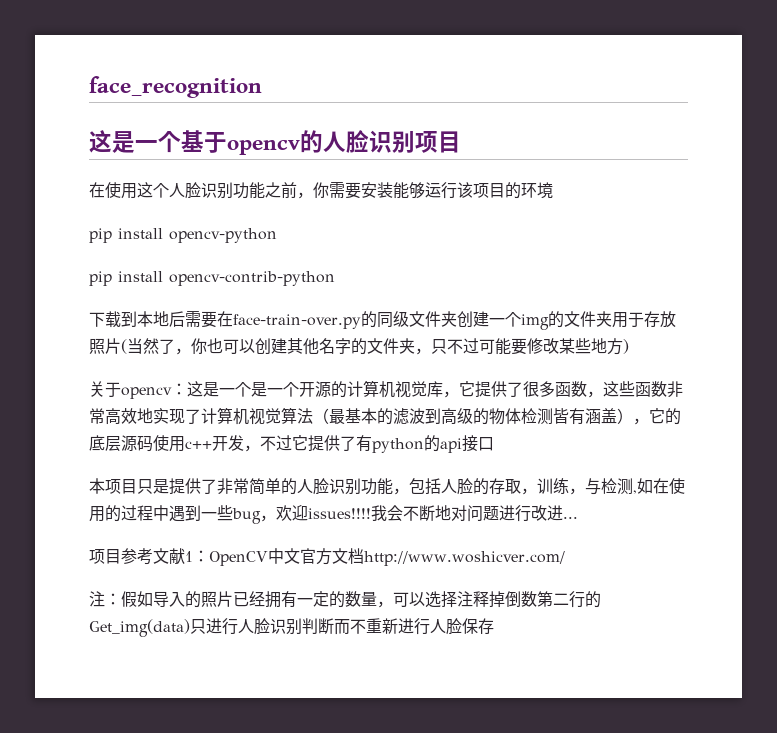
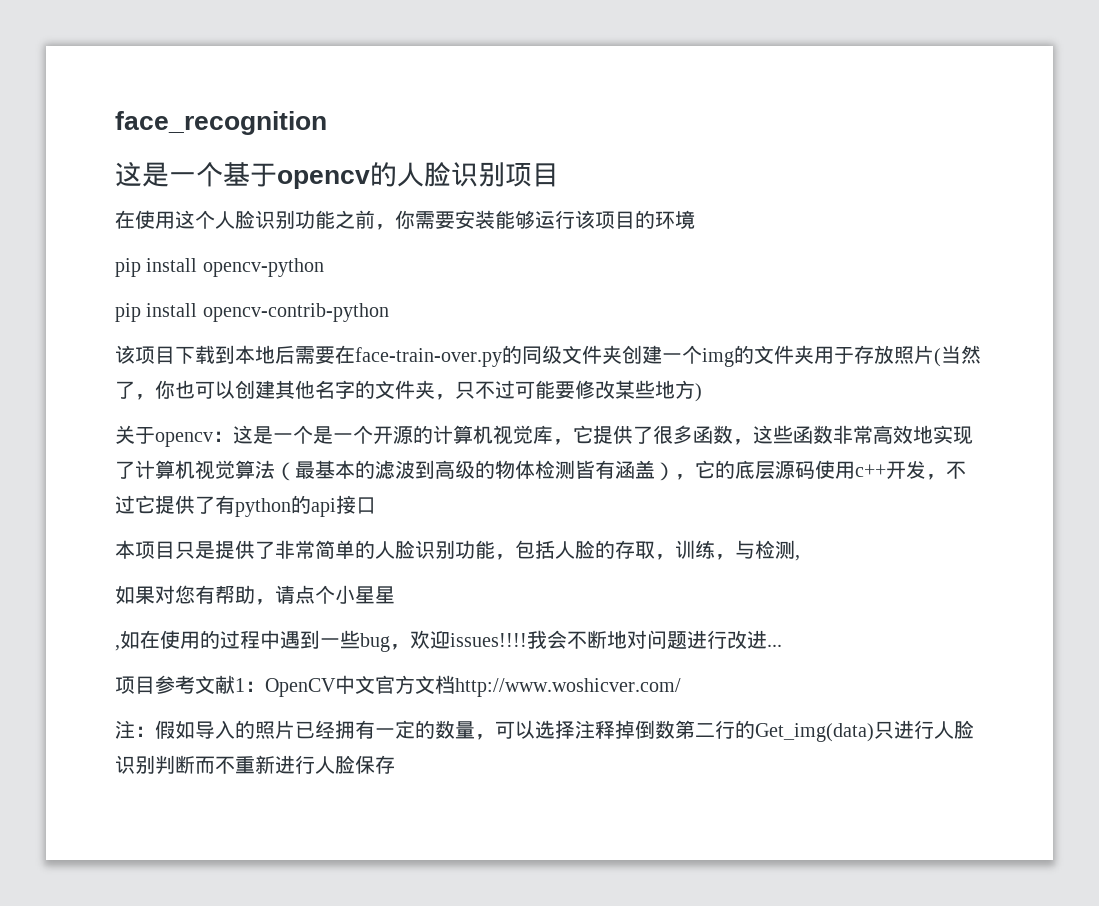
- 下载到本地后需要在face-train-over.py的同级文件夹创建一个img的文件夹用于存放照片(当然了，你也可以创建其他名字的文件夹，只不过可能要修改某些地方)
+ 该项目下载到本地后需要在face-train-over.py的同级文件夹创建一个img的文件夹用于存放照片(当然了，你也可以创建其他名字的文件夹，只不过可能要修改某些地方)
- 本项目只是提供了非常简单的人脸识别功能，包括人脸的存取，训练，与检测,如在使用的过程中遇到一些bug，欢迎issues!!!!
+ 本项目只是提供了非常简单的人脸识别功能，包括人脸的存取，训练，与检测,
+ 如果对您有帮助，请点个小星星
+ ,如在使用的过程中遇到一些bug，欢迎issues!!!!

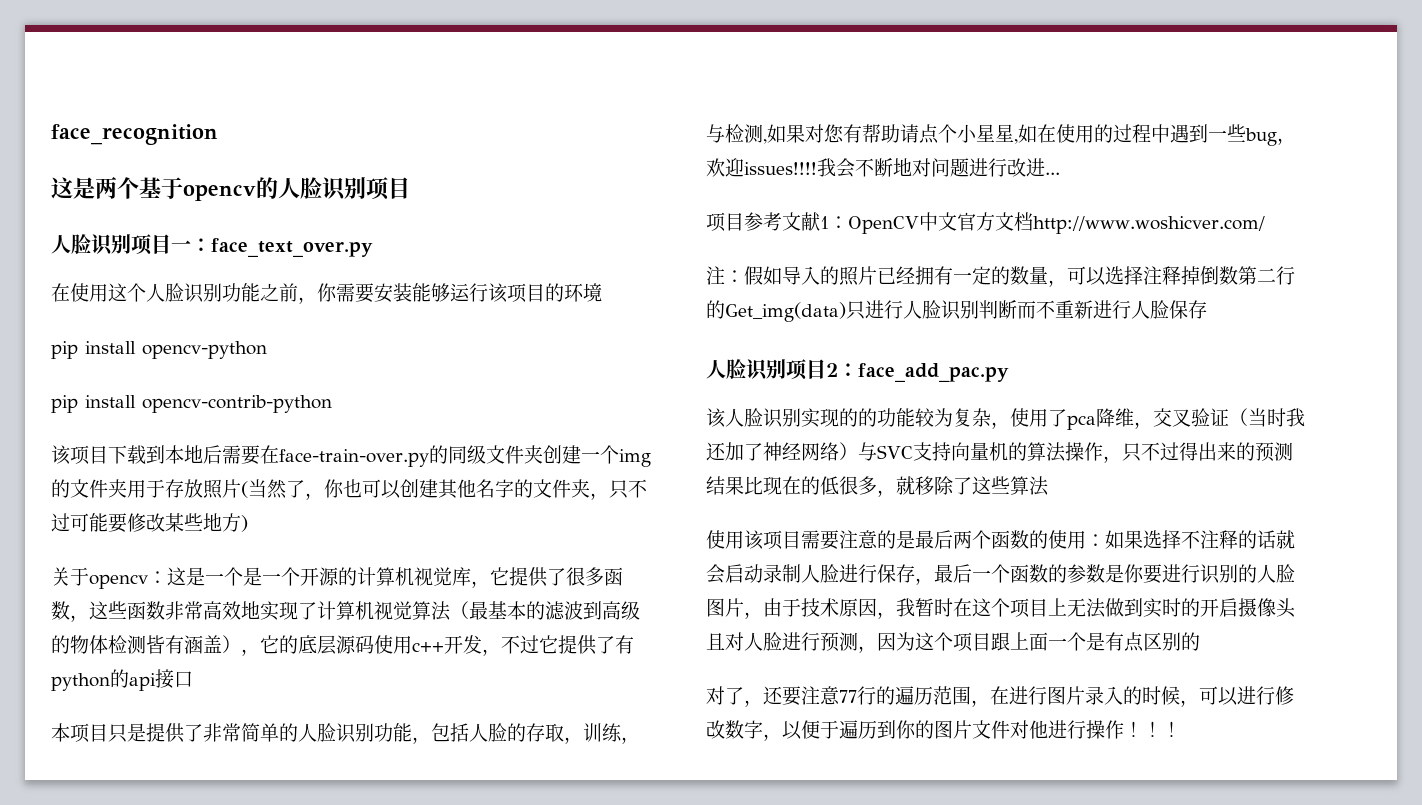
- 这是一个基于opencv的人脸识别项目
+ 这是两个基于opencv的人脸识别项目
+ 人脸识别项目一：face_text_over.py
- 本项目只是提供了非常简单的人脸识别功能，包括人脸的存取，训练，与检测,
- 如果对您有帮助，请点个小星星
- ,如在使用的过程中遇到一些bug，欢迎issues!!!!
+ 本项目只是提供了非常简单的人脸识别功能，包括人脸的存取，训练，与检测,如果对您有帮助请点个小星星,如在使用的过程中遇到一些bug，欢迎issues!!!!
+ 人脸识别项目2：face_add_pac.py
+ 该人脸识别实现的的功能较为复杂，使用了pca降维，交叉验证（当时我还加了神经网络）与SVC支持向量机的算法操作，只不过得出来的预测结果比现在的低很多，就移除了这些算法
+ 使用该项目需要注意的是最后两个函数的使用：如果选择不注释的话就会启动录制人脸进行保存，最后一个函数的参数是你要进行识别的人脸图片，由于技术原因，我暂时在这个项目上无法做到实时的开启摄像头且对人脸进行预测，因为这个项目跟上面一个是有点区别的
+ 对了，还要注意77行的遍历范围，在进行图片录入的时候，可以进行修改数字，以便于遍历到你的图片文件对他进行操作！！！

